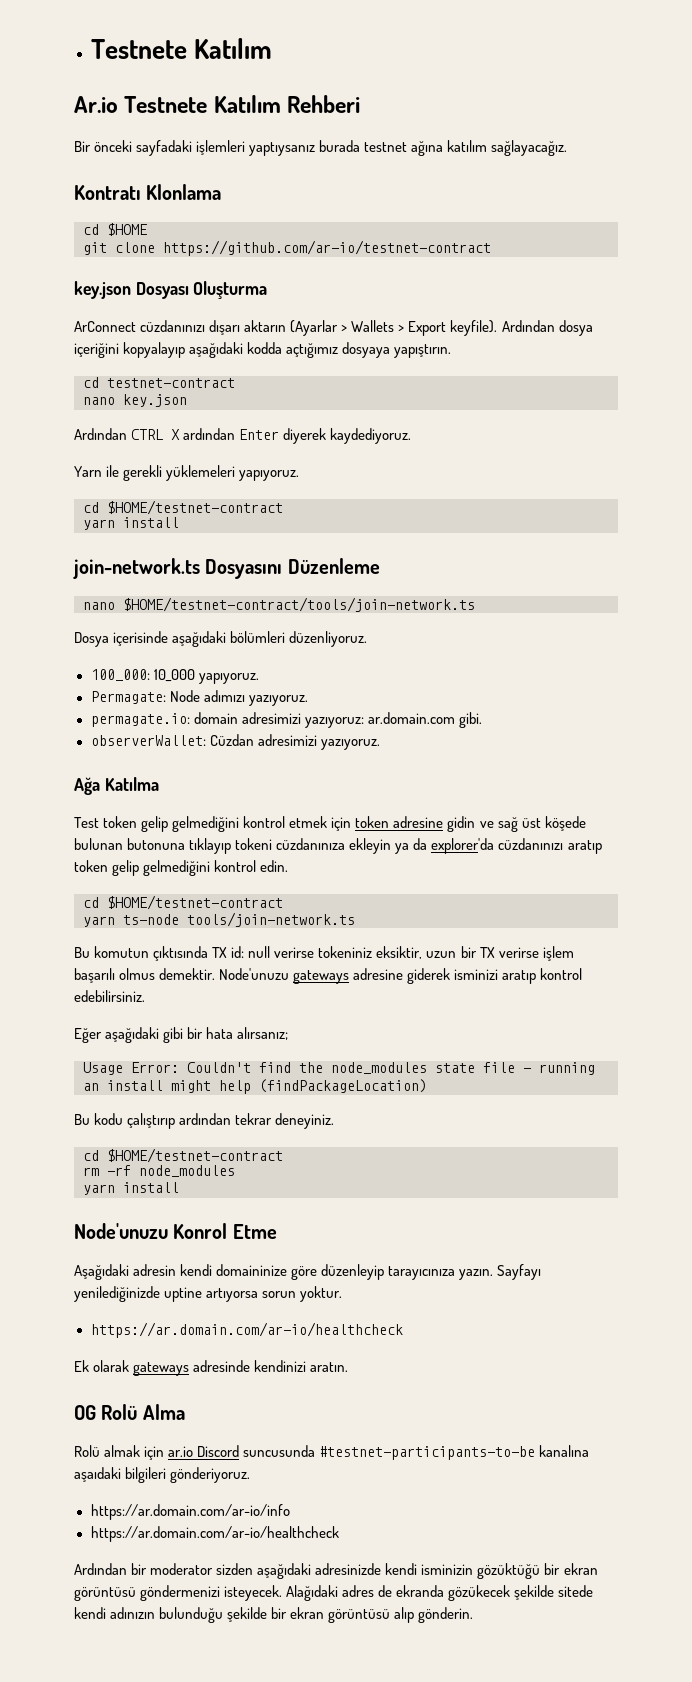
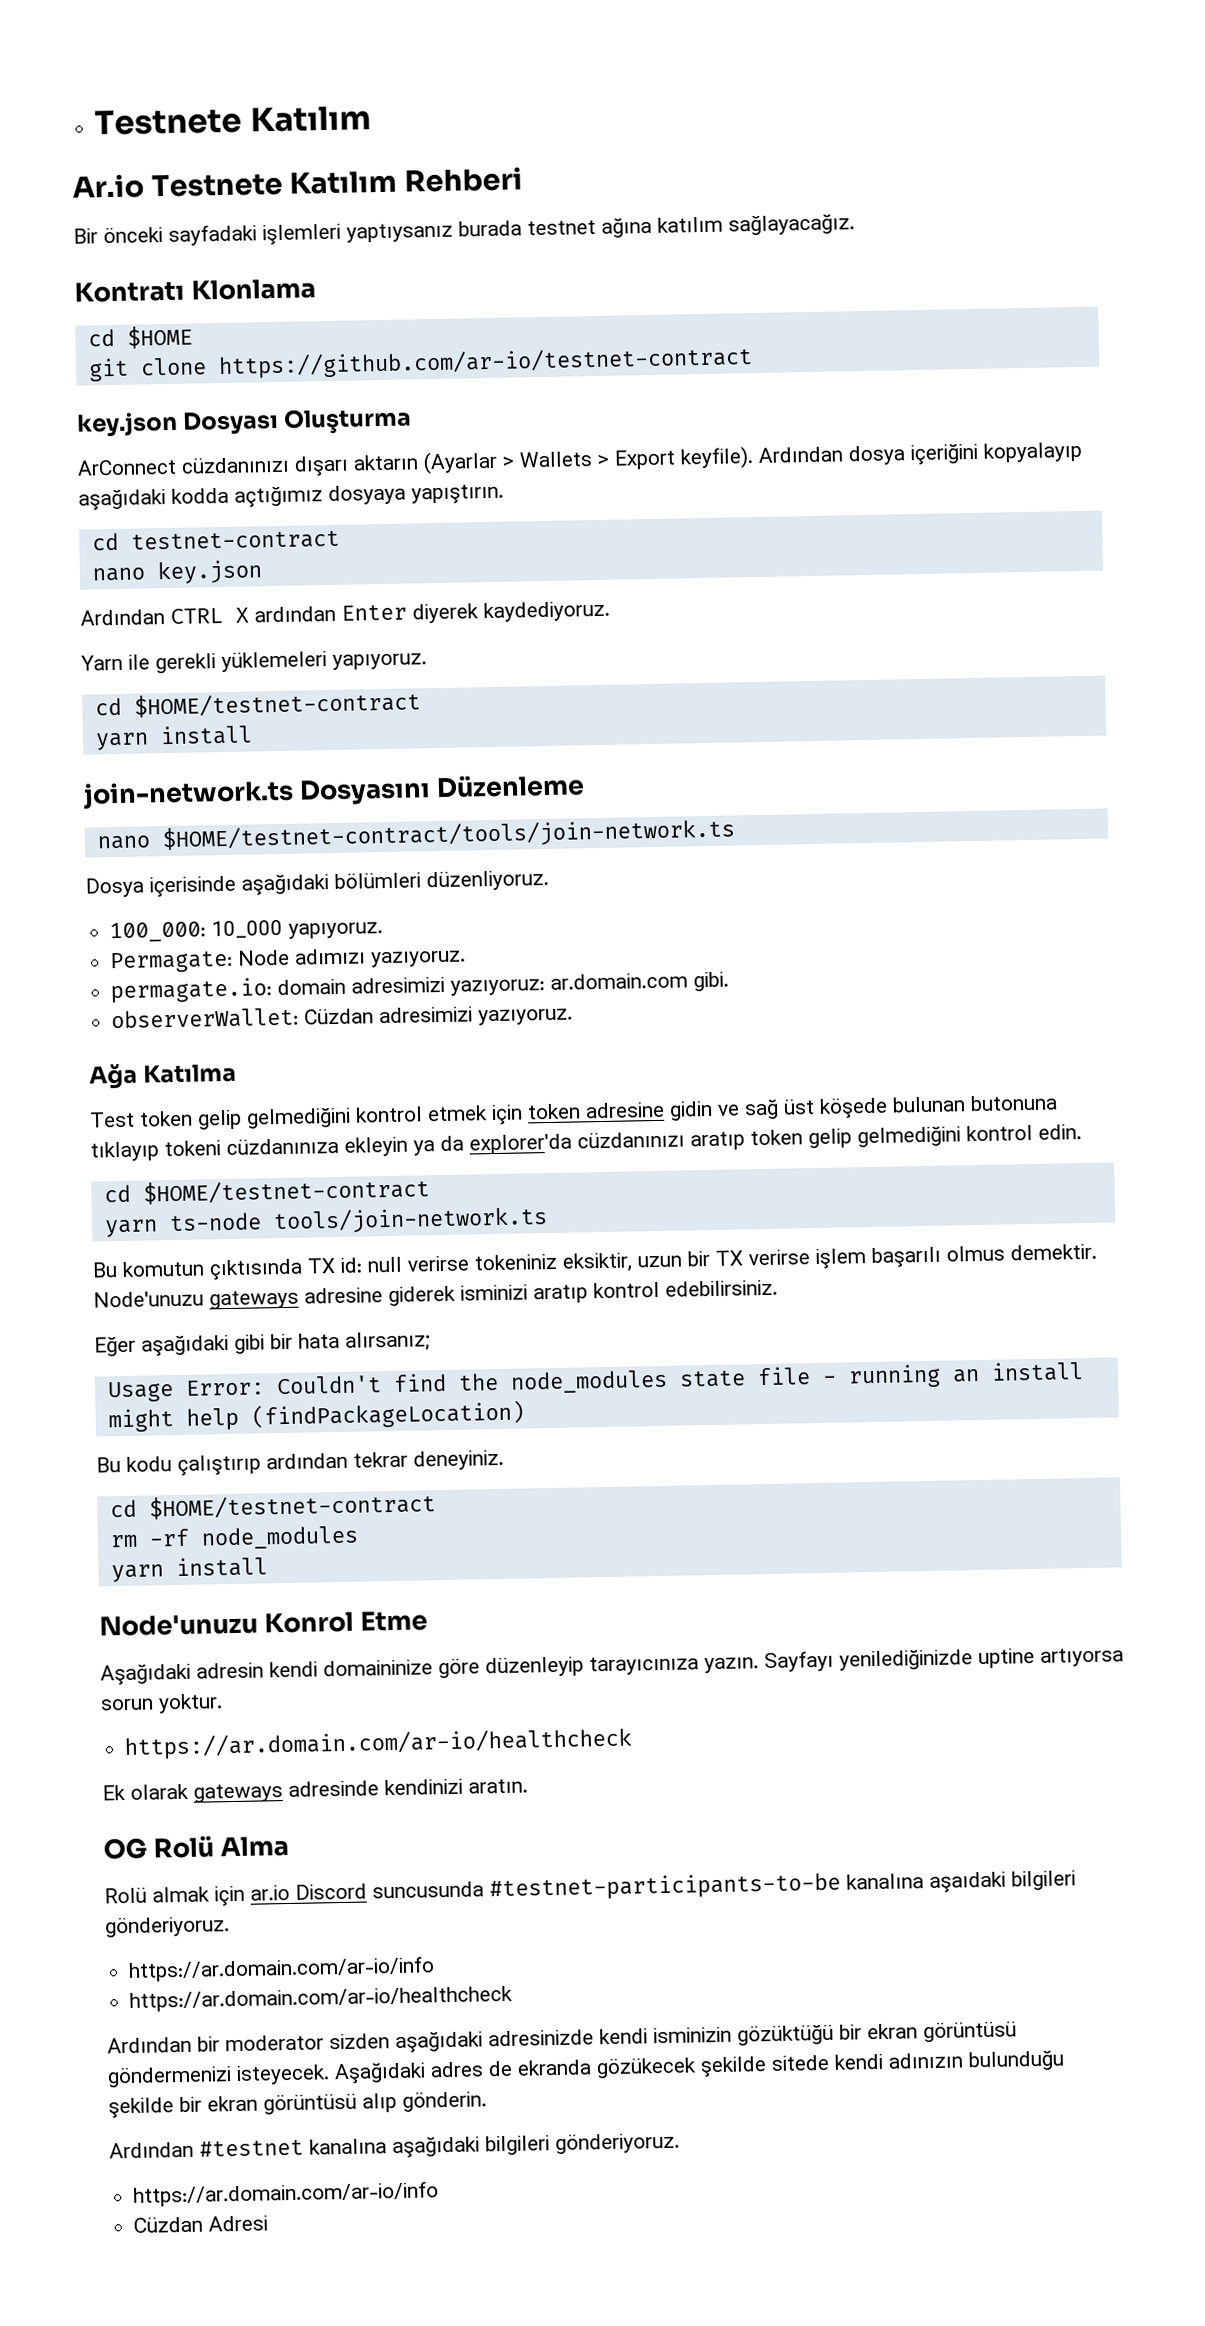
- Alağıdaki adres de ekranda gözükecek şekilde sitede kendi adınızın bulunduğu şekilde bir ekran görüntüsü alıp gönderin.
+ Aşağıdaki adres de ekranda gözükecek şekilde sitede kendi adınızın bulunduğu şekilde bir ekran görüntüsü alıp gönderin.
+ Ardından #testnet kanalına aşağıdaki bilgileri gönderiyoruz.
+ https://ar.domain.com/ar-io/info
+ Cüzdan Adresi

